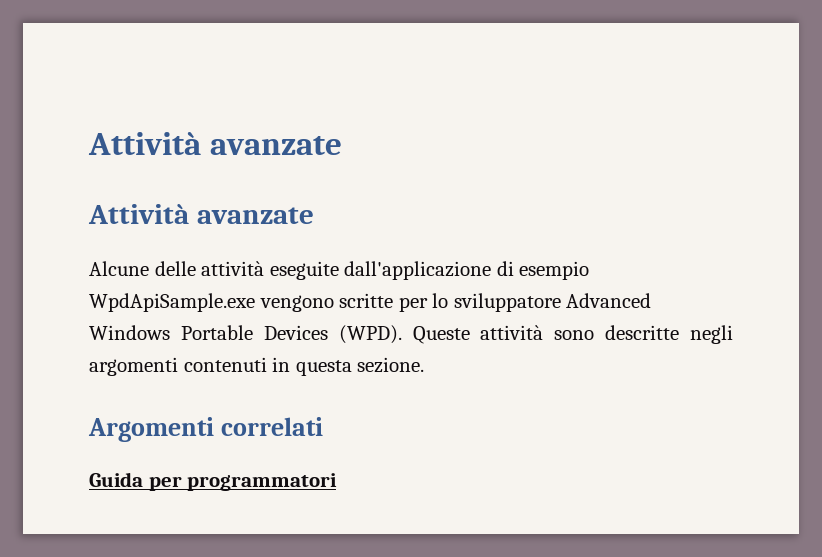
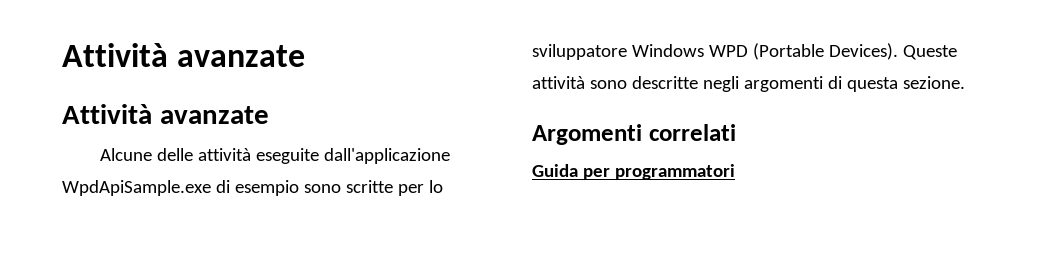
- Alcune delle attività eseguite dall'applicazione di esempio WpdApiSample.exe vengono scritte per lo sviluppatore Advanced Windows Portable Devices (WPD).
+ Alcune delle attività eseguite dall'applicazione WpdApiSample.exe di esempio sono scritte per lo sviluppatore Windows WPD (Portable Devices).
- Queste attività sono descritte negli argomenti contenuti in questa sezione.
+ Queste attività sono descritte negli argomenti di questa sezione.

